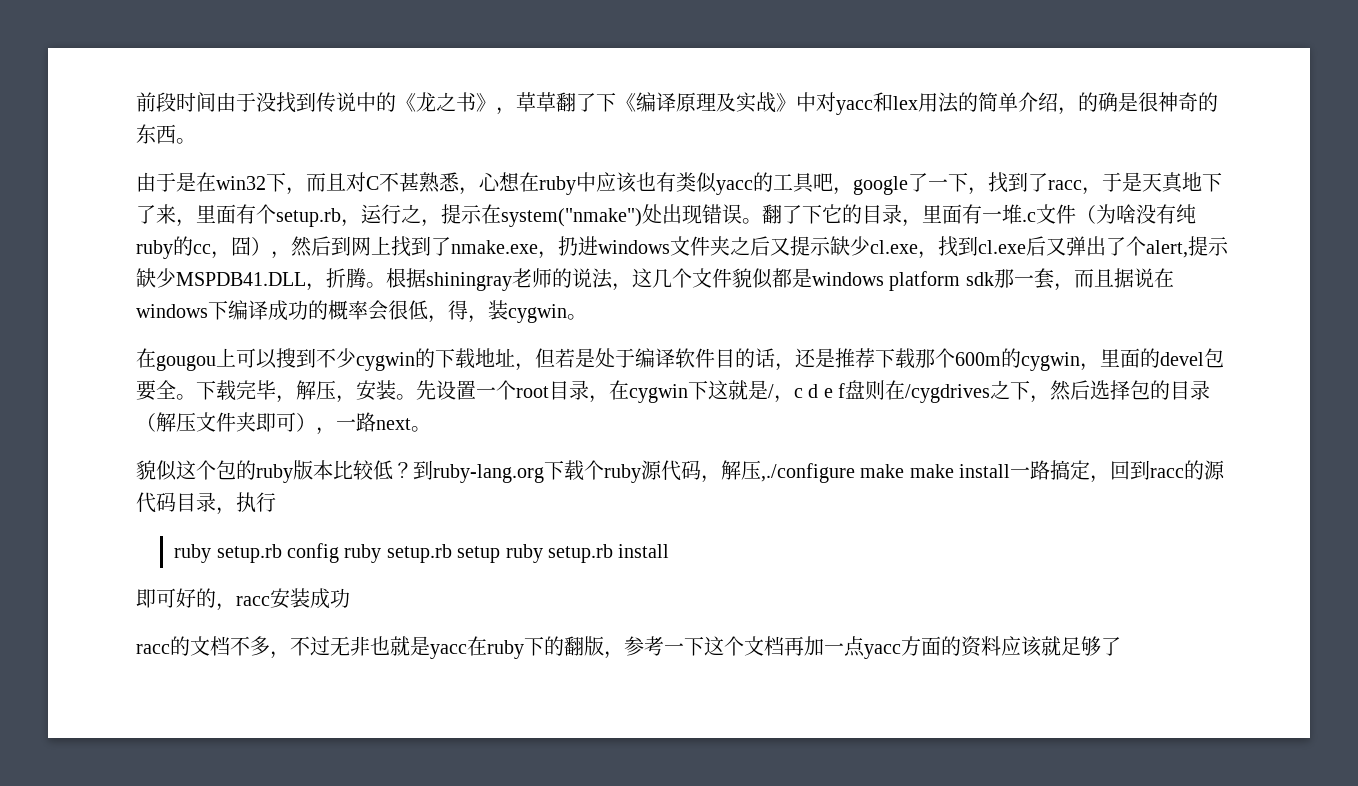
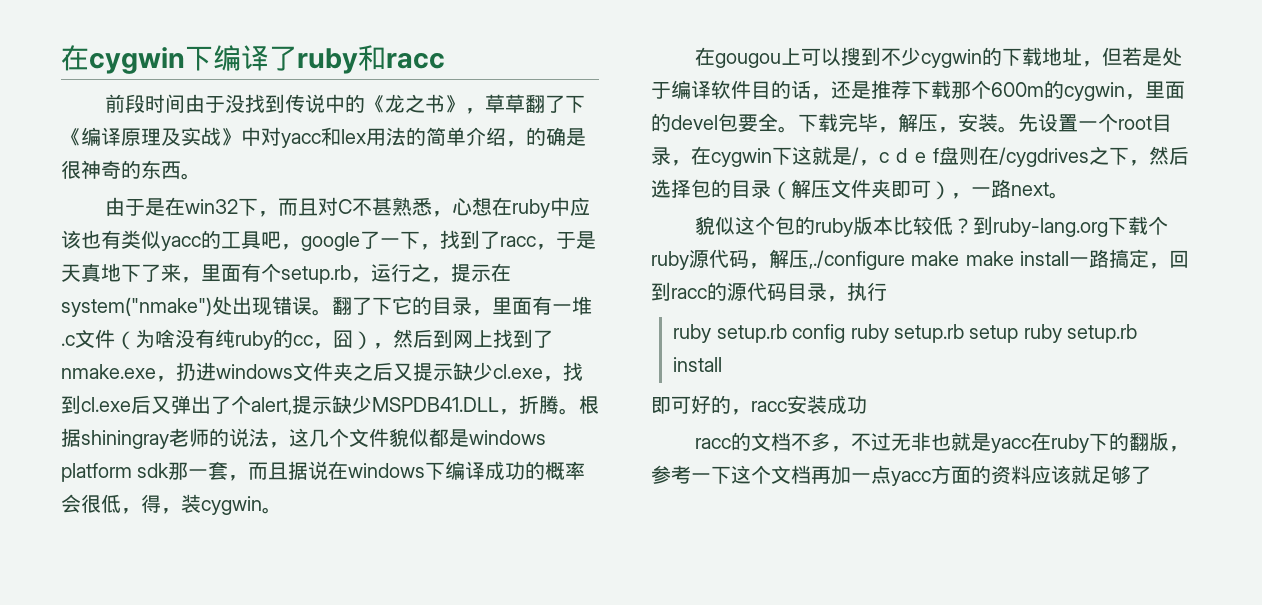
+ 在cygwin下编译了ruby和racc

